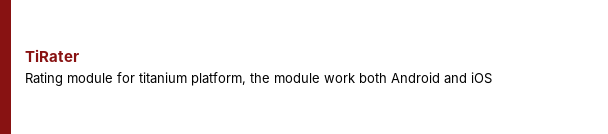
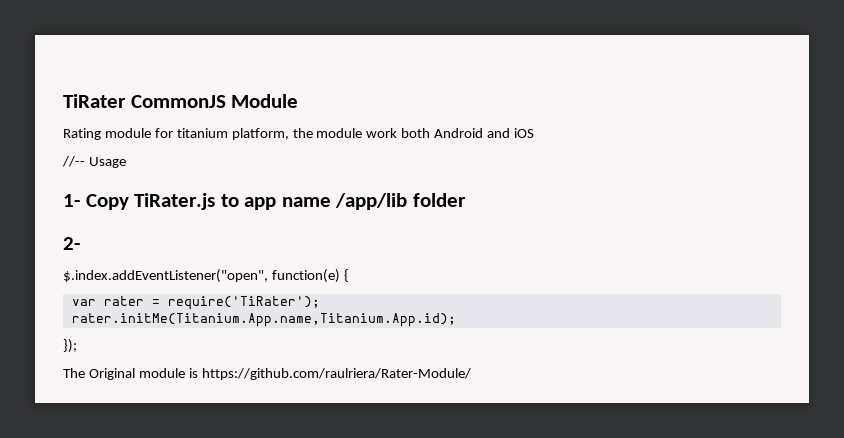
- TiRater
+ TiRater CommonJS Module
+ //-- Usage
+ 1- Copy TiRater.js to app name /app/lib folder
+ 2-
+ $.index.addEventListener("open", function(e) {
+ var rater = require('TiRater');
+ rater.initMe(Titanium.App.name,Titanium.App.id);
+ });
+ The Original module is https://github.com/raulriera/Rater-Module/

